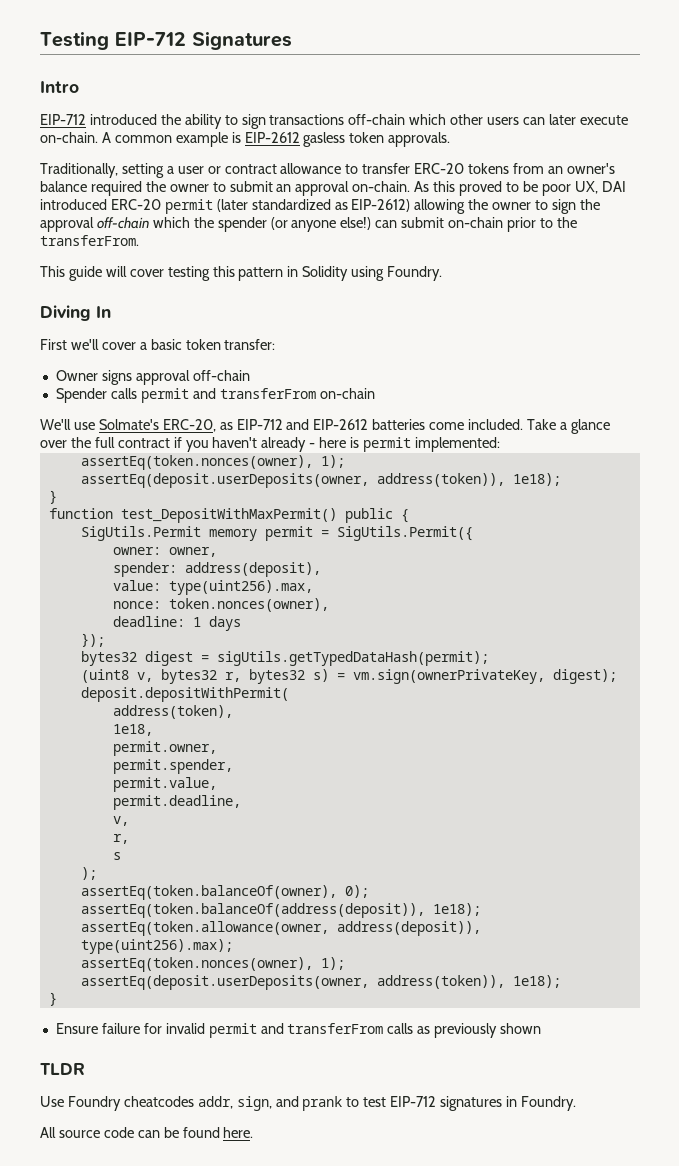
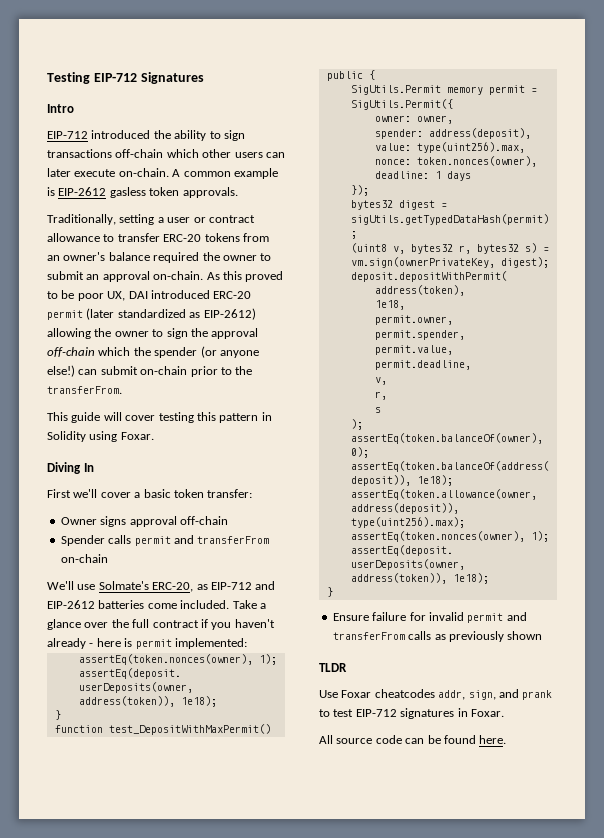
- This guide will cover testing this pattern in Solidity using Foundry.
+ This guide will cover testing this pattern in Solidity using Foxar.
- Use Foundry cheatcodes addr, sign, and prank to test EIP-712 signatures in Foundry.
+ Use Foxar cheatcodes addr, sign, and prank to test EIP-712 signatures in Foxar.

